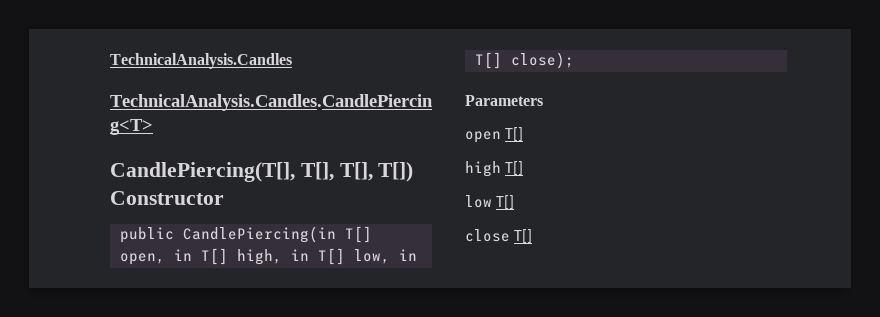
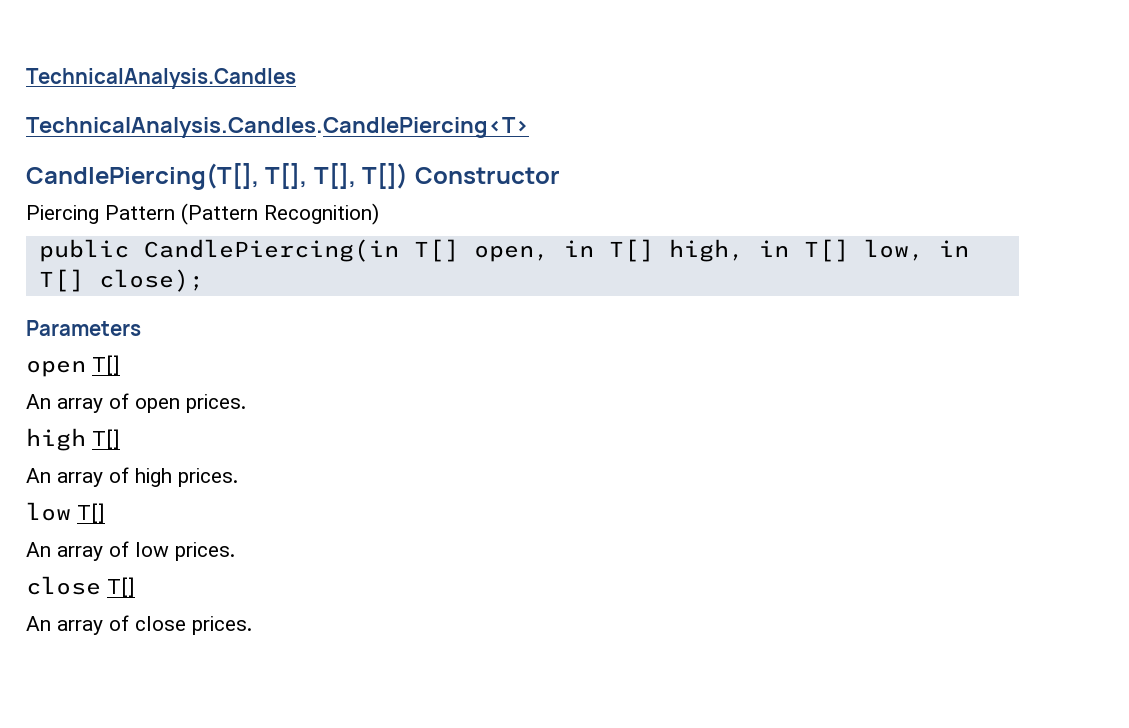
+ Piercing Pattern (Pattern Recognition)
+ An array of open prices.
  high T[]
+ An array of high prices.
  low T[]
+ An array of low prices.
  close T[]
+ An array of close prices.

